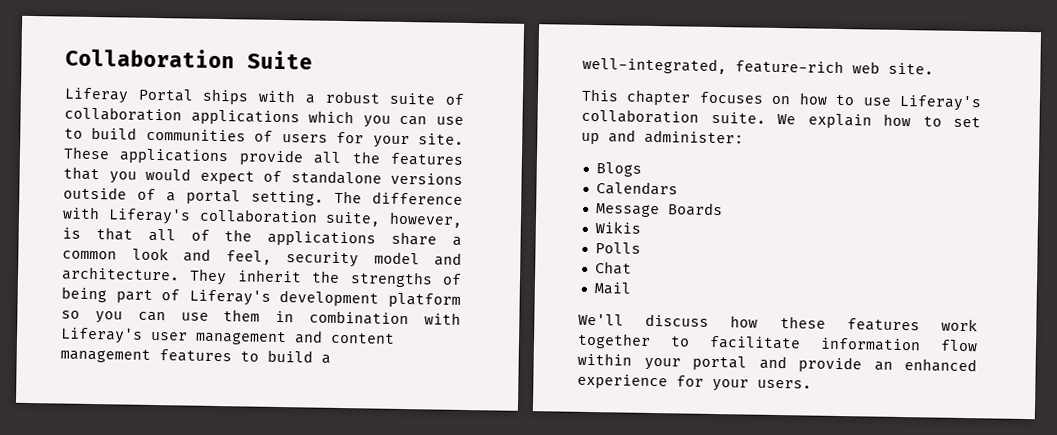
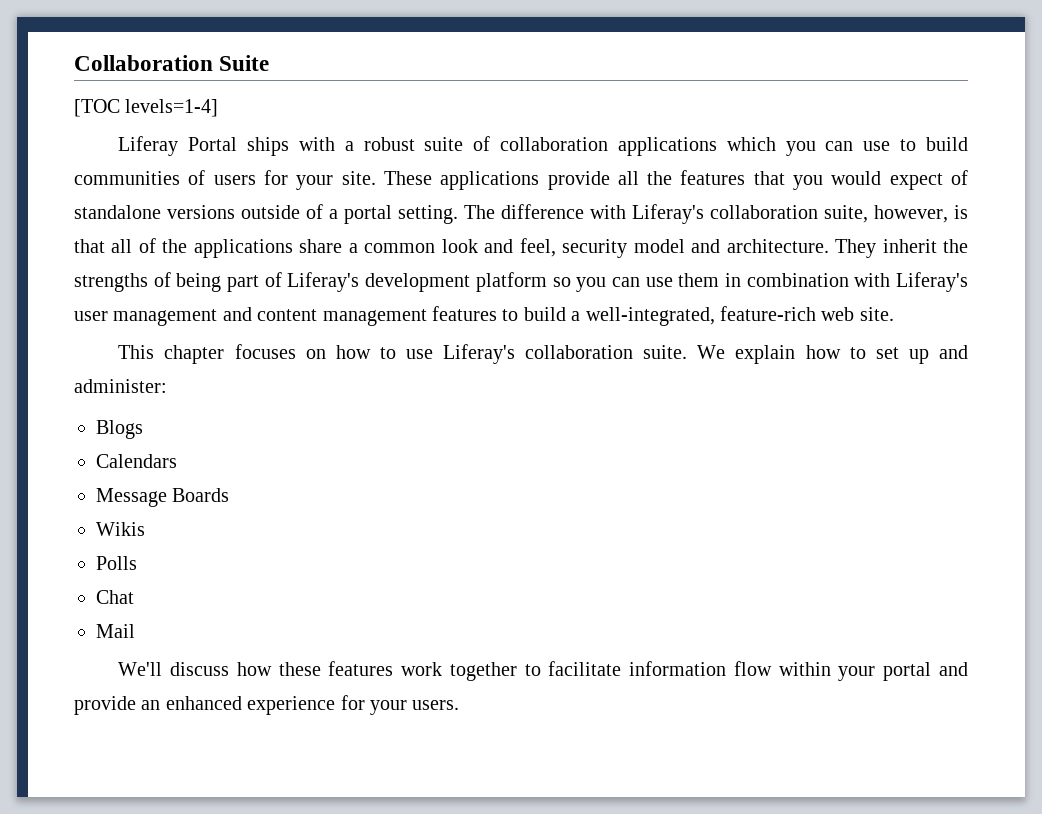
+ [TOC levels=1-4]

